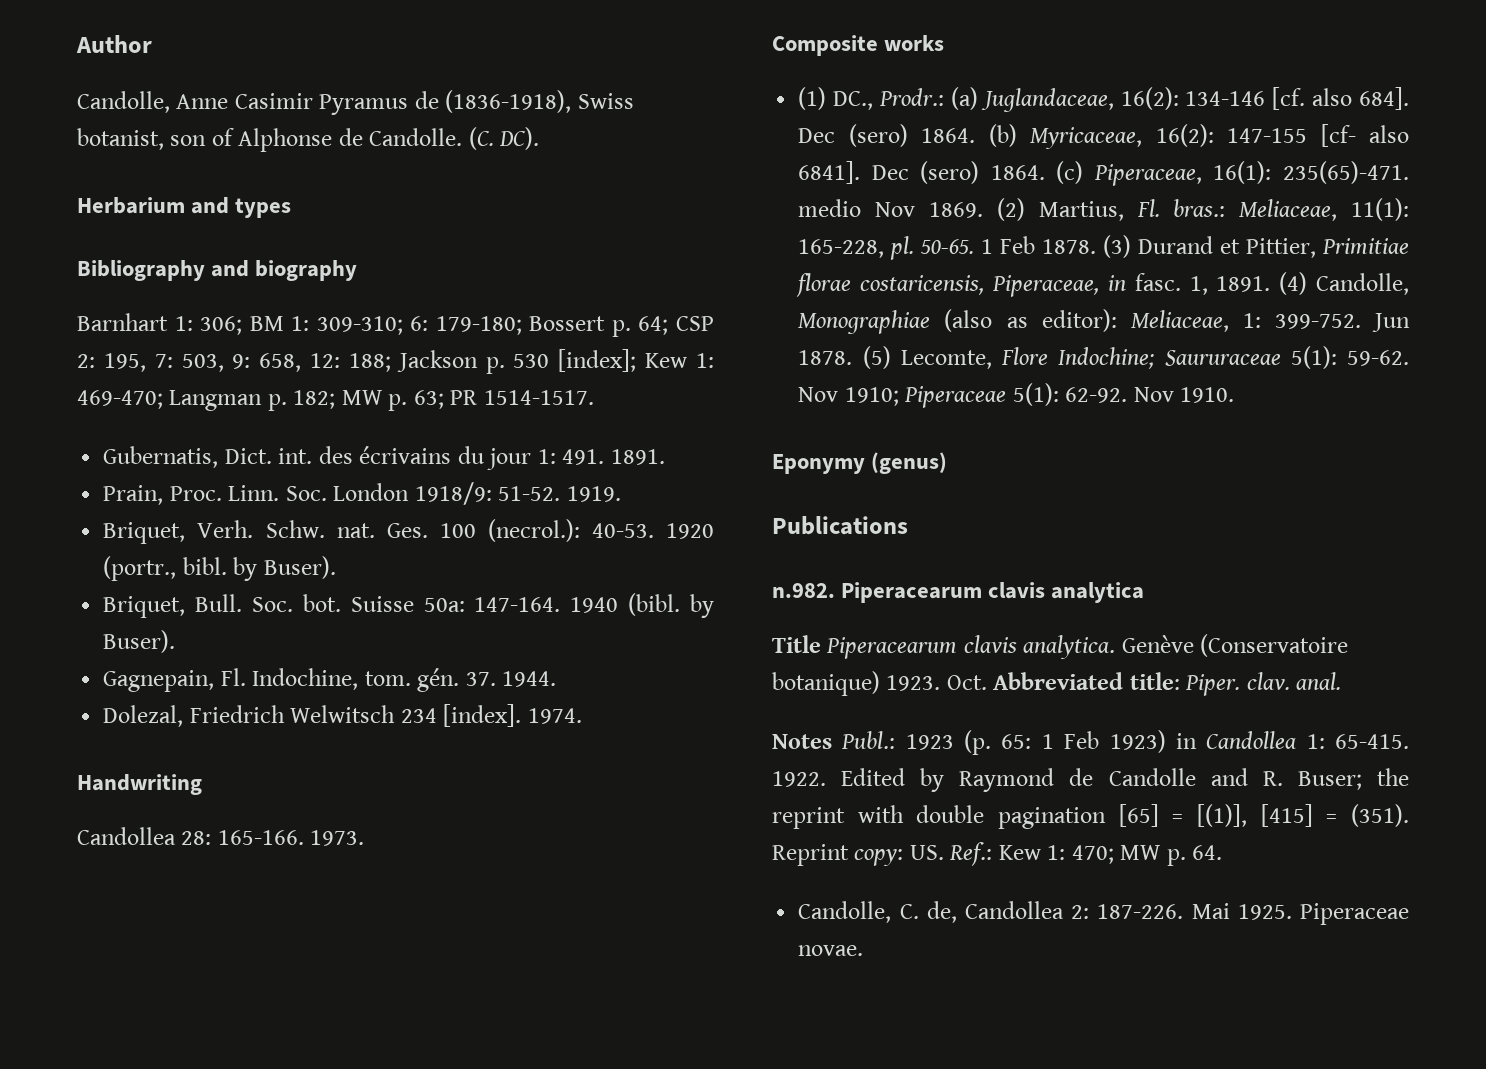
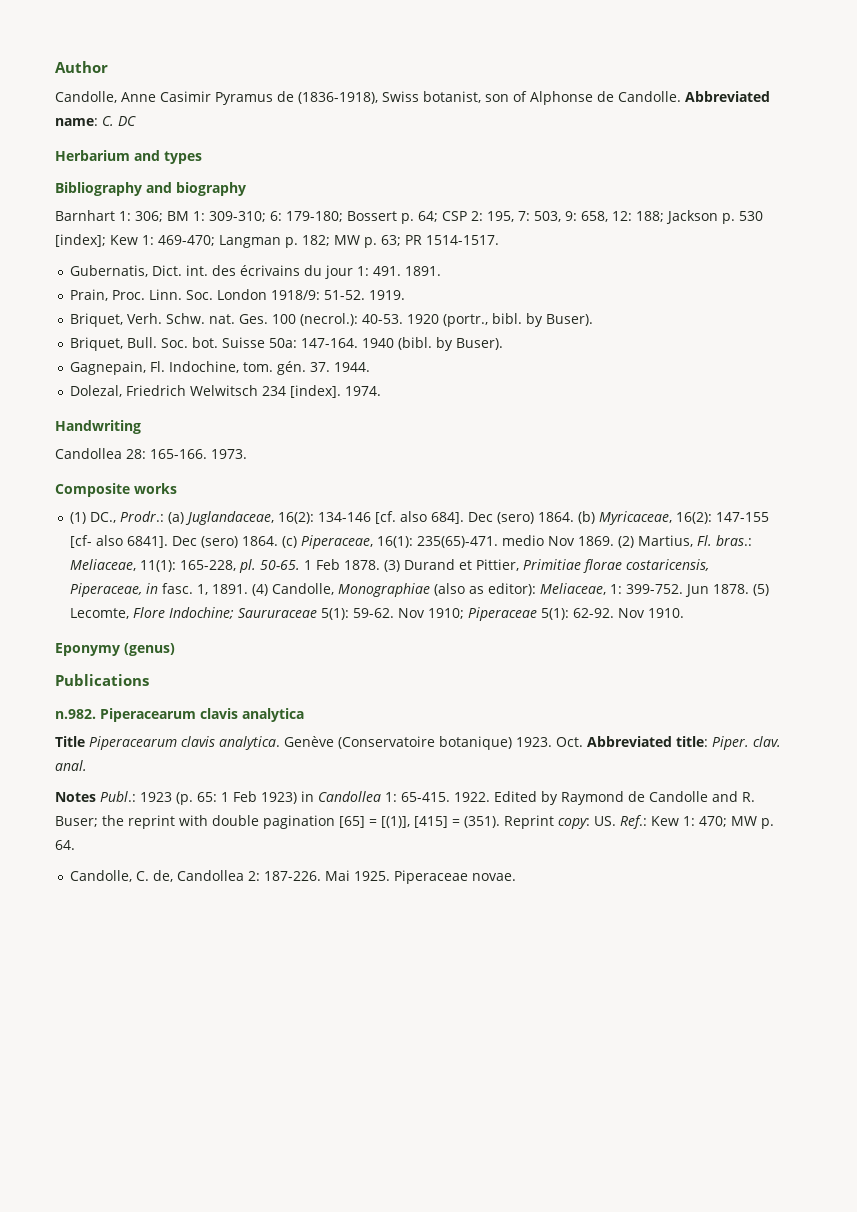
- (C. DC).
+ Abbreviated name: C. DC

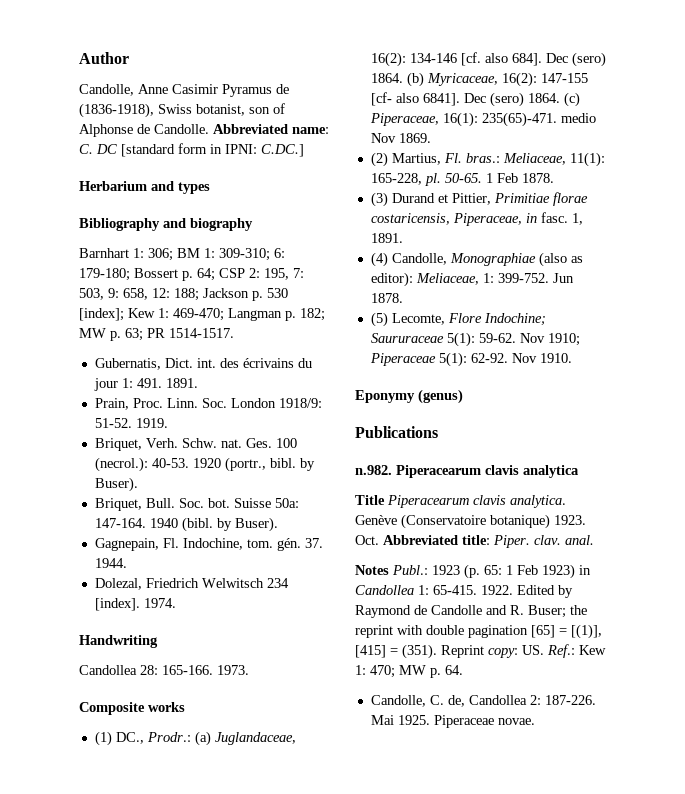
- Abbreviated name: C. DC
+ Abbreviated name: C. DC [standard form in IPNI: C.DC.]
- (c) Piperaceae, 16(1): 235(65)-471. medio Nov 1869. (2) Martius, Fl. bras.: Meliaceae, 11(1): 165-228, pl.
+ (c) Piperaceae, 16(1): 235(65)-471. medio Nov 1869.
+ (2) Martius, Fl. bras.: Meliaceae, 11(1): 165-228, pl.
- 1 Feb 1878. (3) Durand et Pittier, Primitiae florae costaricensis, Piperaceae, in fasc.
+ 1 Feb 1878.
+ (3) Durand et Pittier, Primitiae florae costaricensis, Piperaceae, in fasc.
- 1, 1891. (4) Candolle, Monographiae (also as editor): Meliaceae, 1: 399-752.
+ 1, 1891.
+ (4) Candolle, Monographiae (also as editor): Meliaceae, 1: 399-752.
- Jun 1878. (5) Lecomte, Flore Indochine; Saururaceae 5(1): 59-62.
+ Jun 1878.
+ (5) Lecomte, Flore Indochine; Saururaceae 5(1): 59-62.

